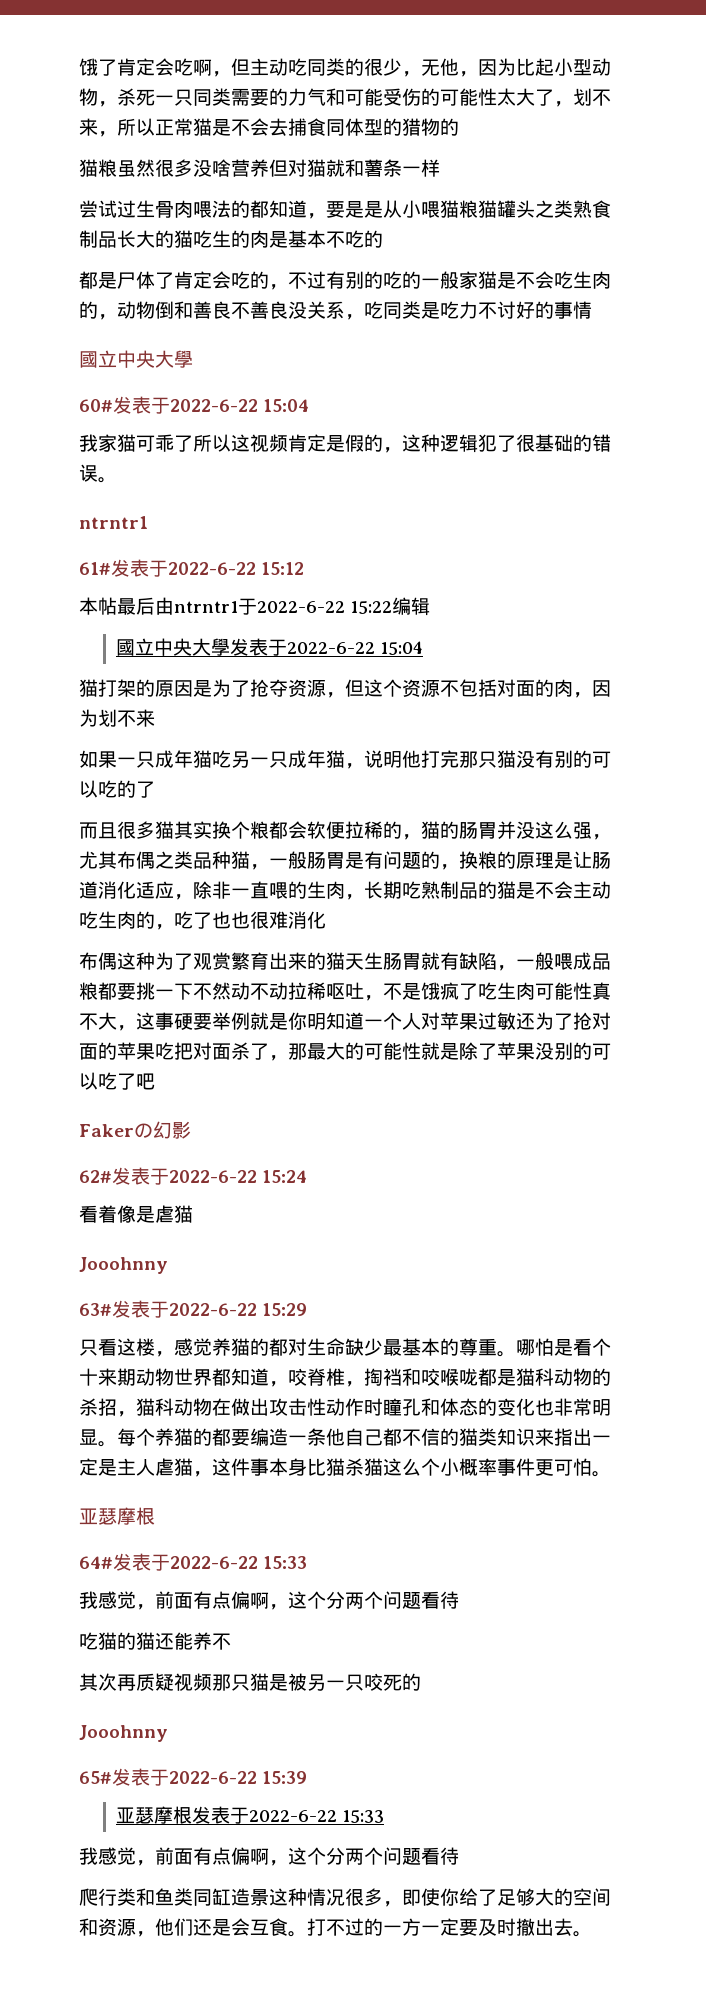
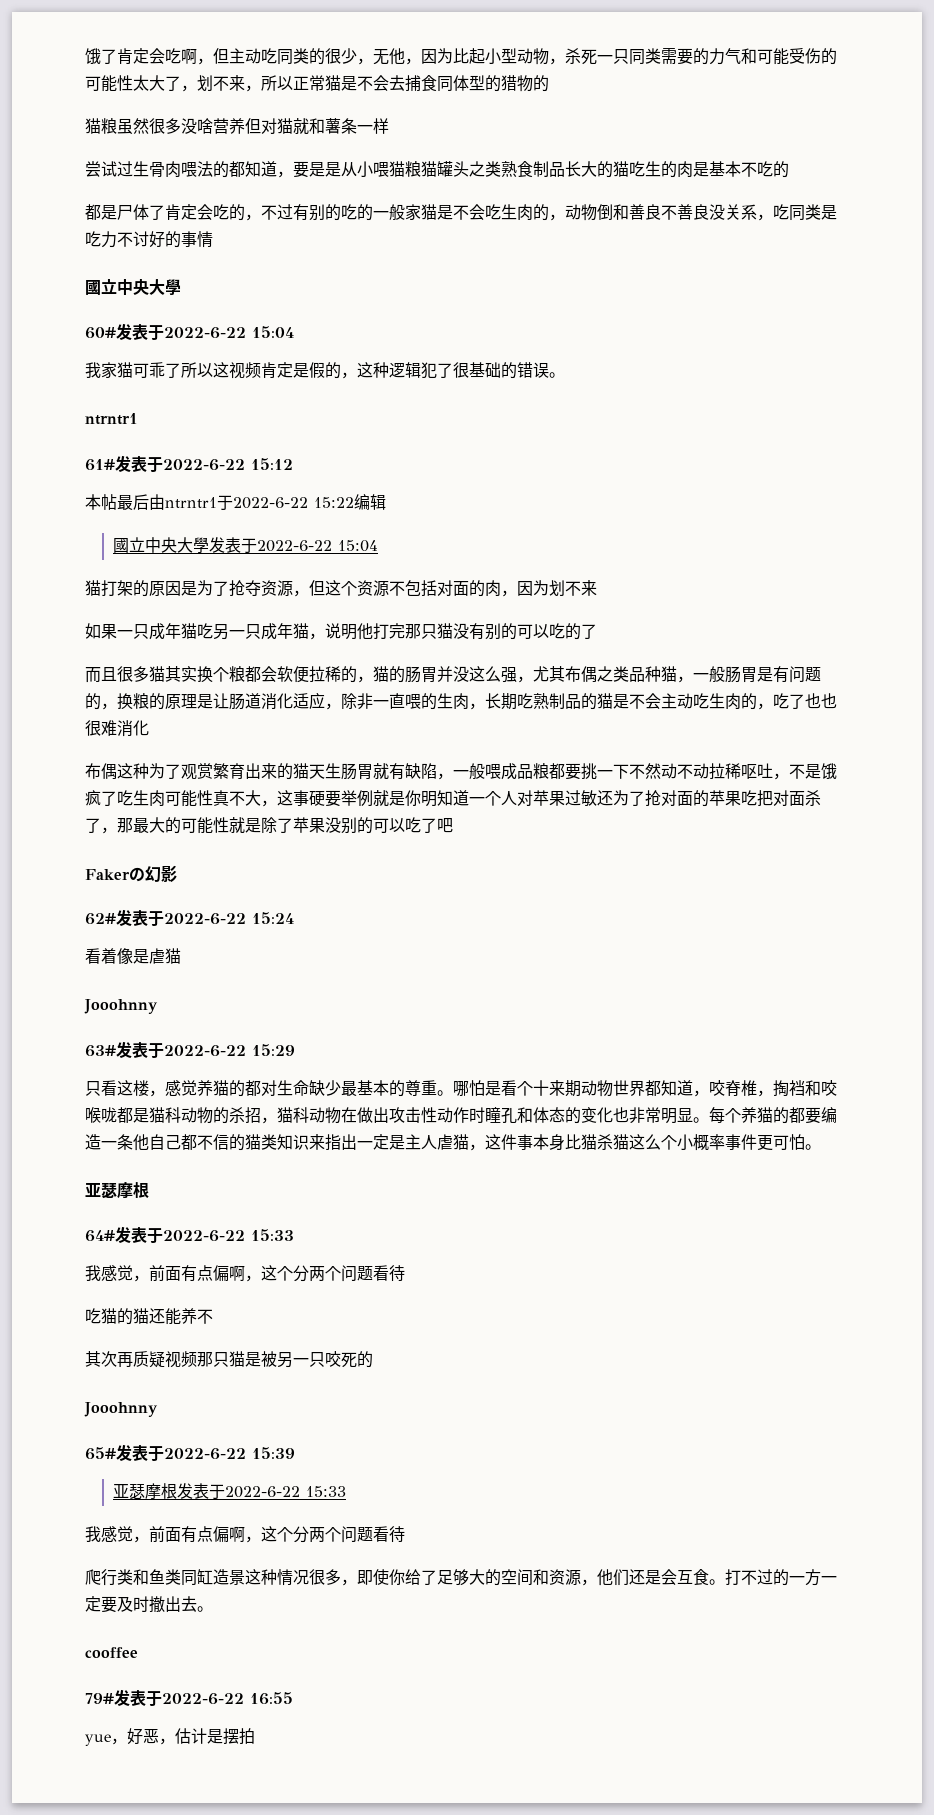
+ cooffee
+ 79#发表于2022-6-22 16:55
+ yue，好恶，估计是摆拍

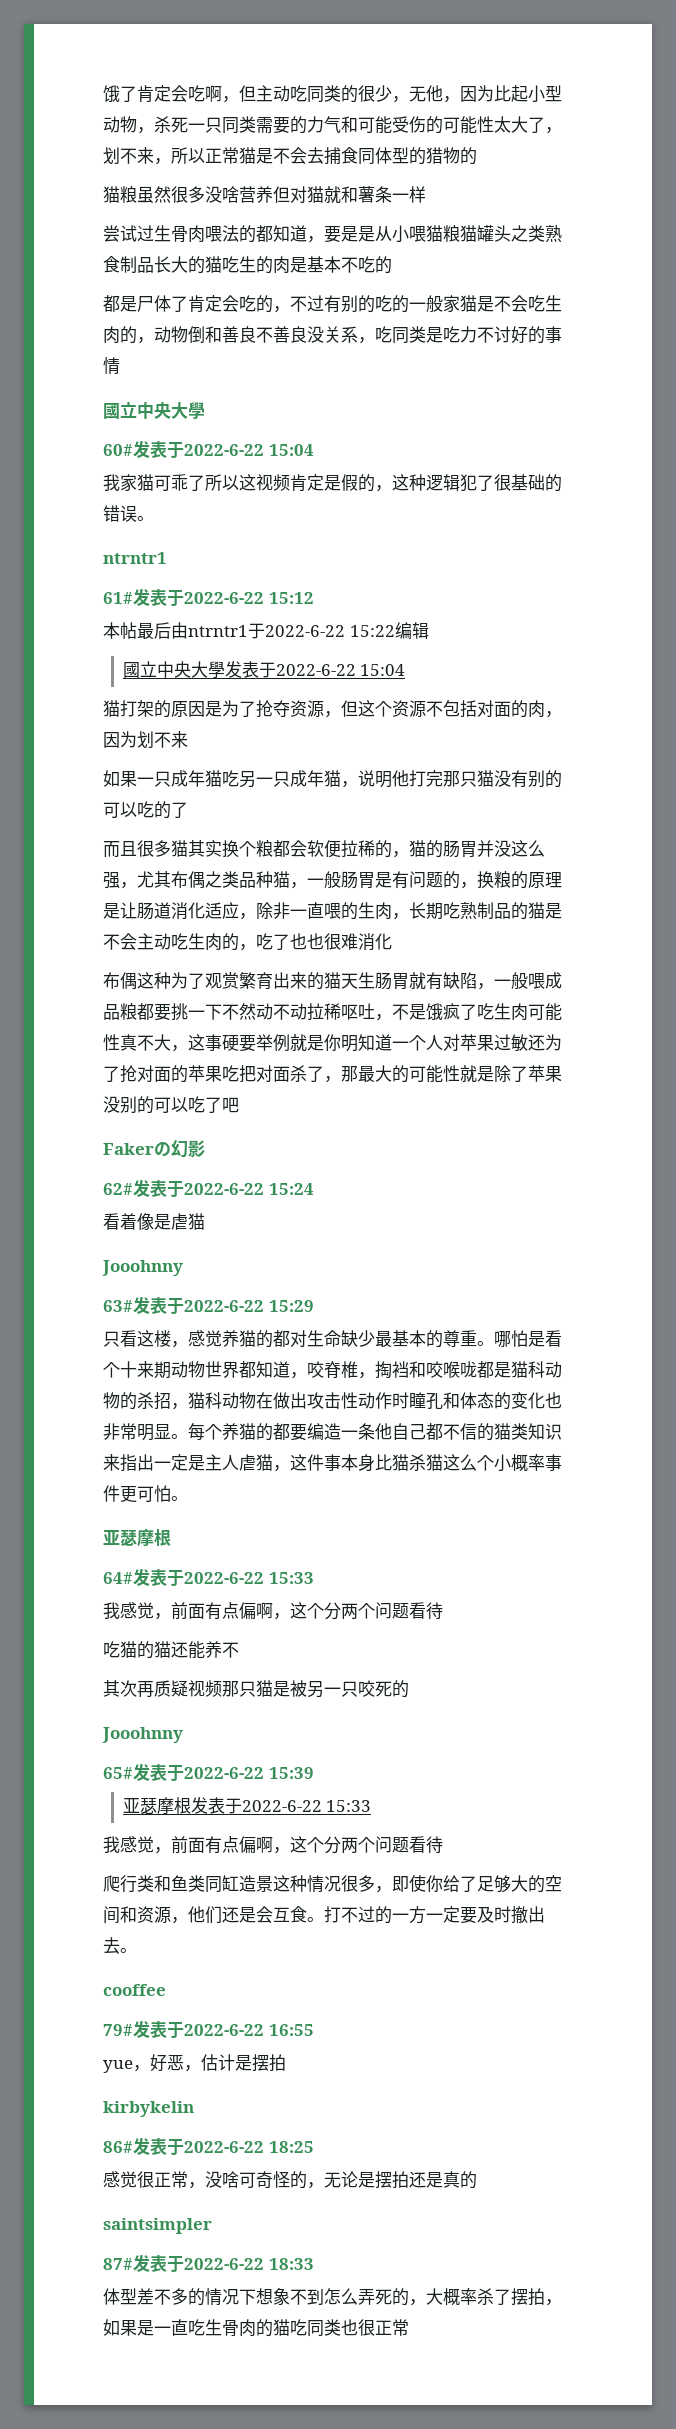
+ kirbykelin
+ 86#发表于2022-6-22 18:25
+ 感觉很正常，没啥可奇怪的，无论是摆拍还是真的
+ saintsimpler
+ 87#发表于2022-6-22 18:33
+ 体型差不多的情况下想象不到怎么弄死的，大概率杀了摆拍，如果是一直吃生骨肉的猫吃同类也很正常

